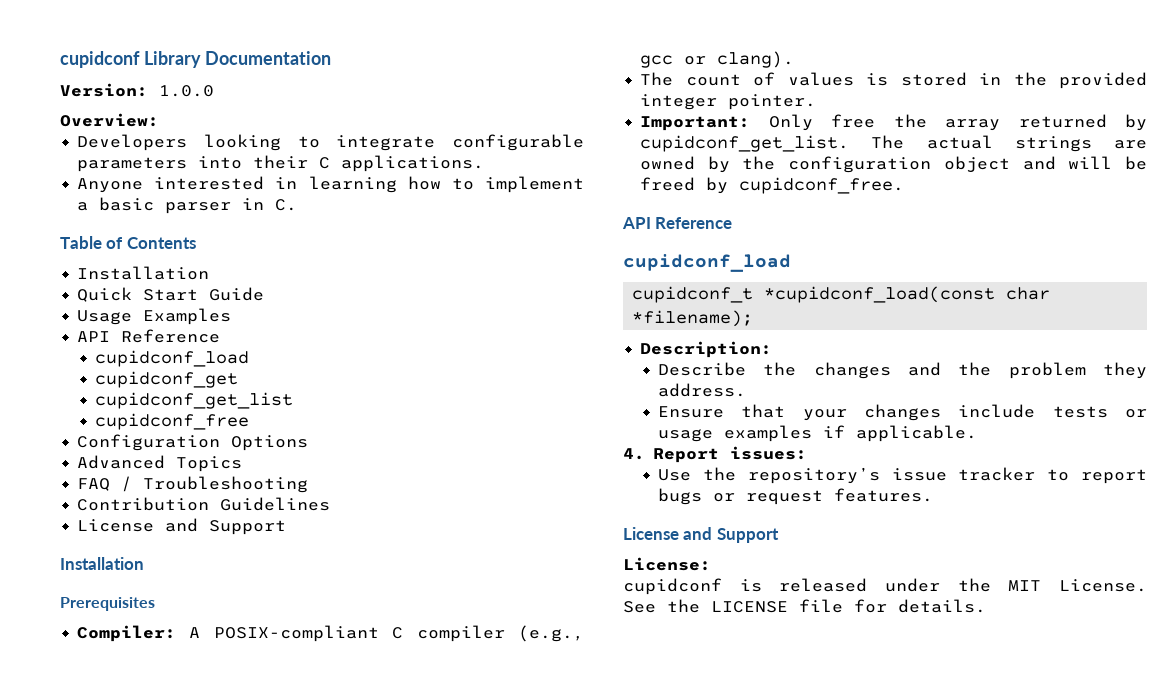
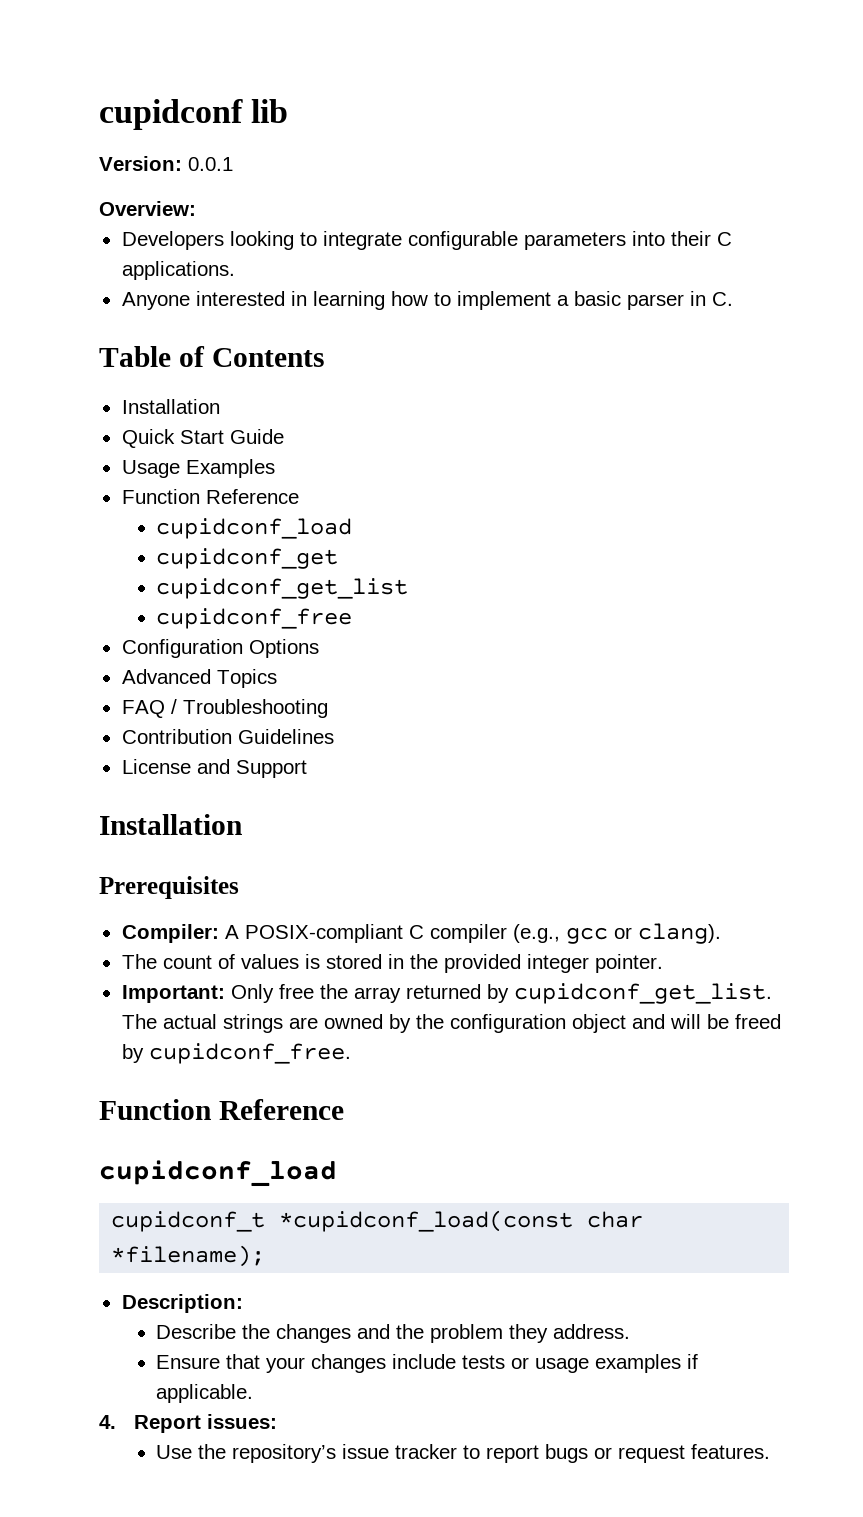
- cupidconf Library Documentation
+ cupidconf lib
- Version: 1.0.0
+ Version: 0.0.1
  Usage Examples
- API Reference
+ Function Reference
  The actual strings are owned by the configuration object and will be freed by cupidconf_free.
- API Reference
+ Function Reference
  Use the repository’s issue tracker to report bugs or request features.
- License and Support
- License:
- cupidconf is released under the MIT License. See the LICENSE file for details.

